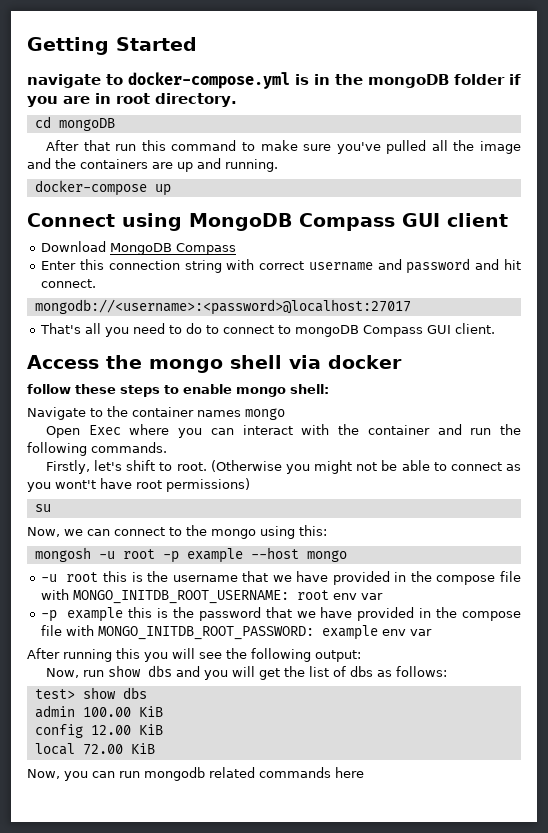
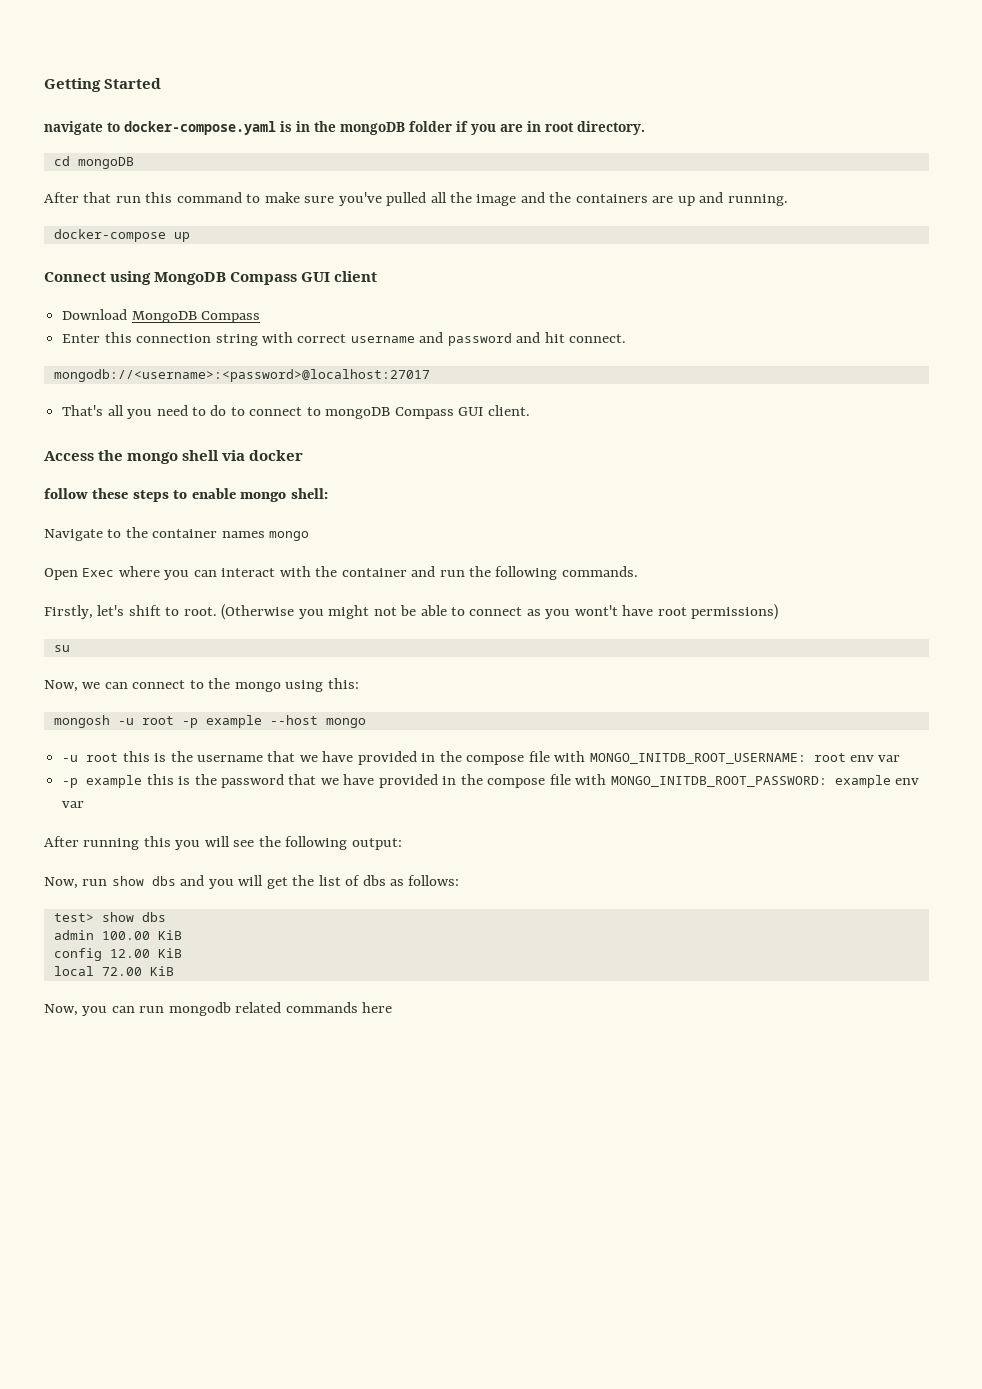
- navigate to docker-compose.yml is in the mongoDB folder if you are in root directory.
+ navigate to docker-compose.yaml is in the mongoDB folder if you are in root directory.

